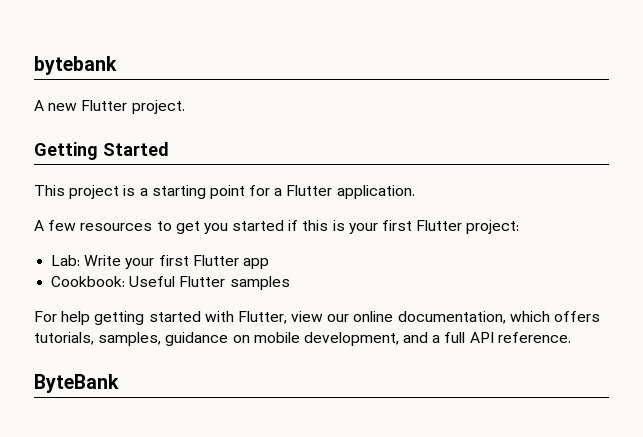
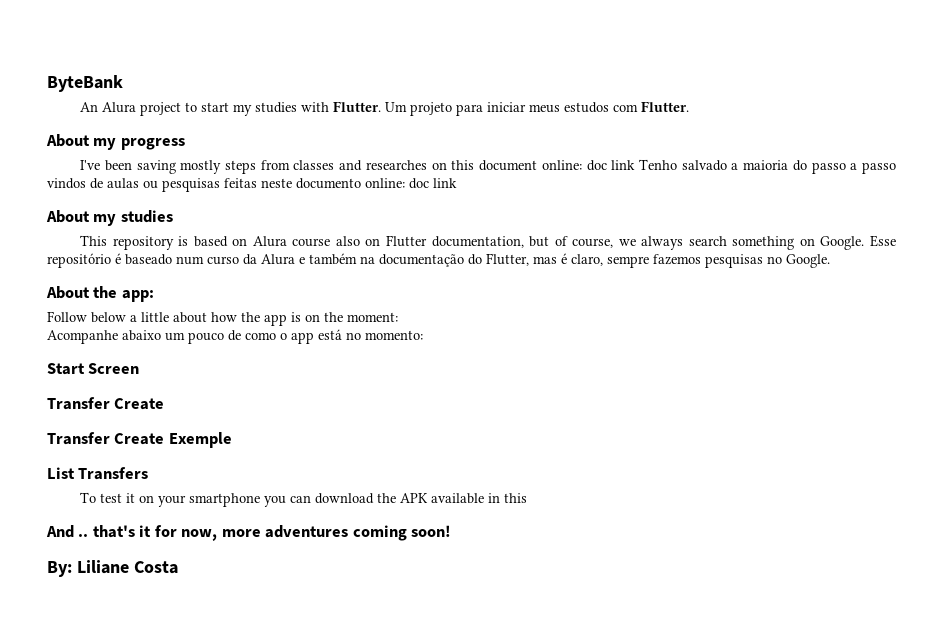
- bytebank
- A new Flutter project.
- Getting Started
- This project is a starting point for a Flutter application.
- A few resources to get you started if this is your first Flutter project:
- Lab: Write your first Flutter app
- Cookbook: Useful Flutter samples
- For help getting started with Flutter, view our online documentation, which offers tutorials, samples, guidance on mobile development, and a full API reference.
  ByteBank
+ An Alura project to start my studies with Flutter. Um projeto para iniciar meus estudos com Flutter.
+ About my progress
+ I've been saving mostly steps from classes and researches on this document online: doc link Tenho salvado a maioria do passo a passo vindos de aulas ou pesquisas feitas neste documento online: doc link
+ About my studies
+ This repository is based on Alura course also on Flutter documentation, but of course, we always search something on Google. Esse repositório é baseado num curso da Alura e também na documentação do Flutter, mas é claro, sempre fazemos pesquisas no Google.
+ About the app:
+ Follow below a little about how the app is on the moment:
+ Acompanhe abaixo um pouco de como o app está no momento:
+ Start Screen
+ Transfer Create
+ Transfer Create Exemple
+ List Transfers
+ To test it on your smartphone you can download the APK available in this
+ And .. that's it for now, more adventures coming soon!
+ By: Liliane Costa

